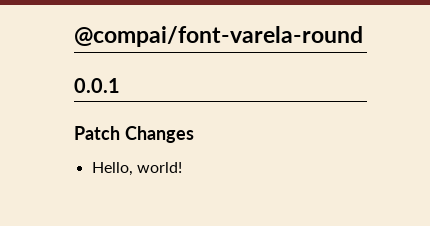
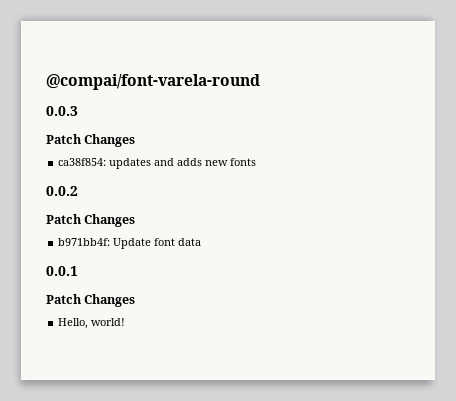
+ 0.0.3
+ Patch Changes
+ ca38f854: updates and adds new fonts
+ 0.0.2
+ Patch Changes
+ b971bb4f: Update font data

